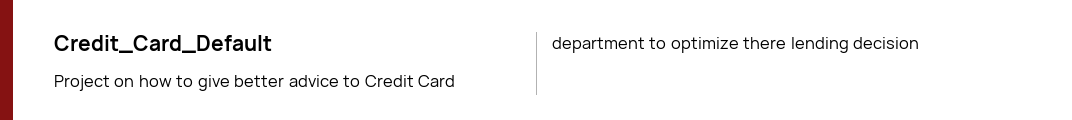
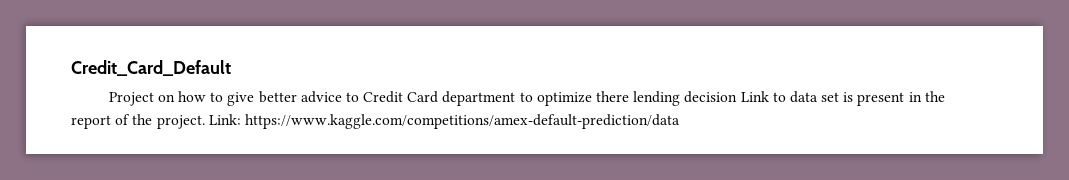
- Project on how to give better advice to Credit Card department to optimize there lending decision
+ Project on how to give better advice to Credit Card department to optimize there lending decision Link to data set is present in the report of the project. Link: https://www.kaggle.com/competitions/amex-default-prediction/data

